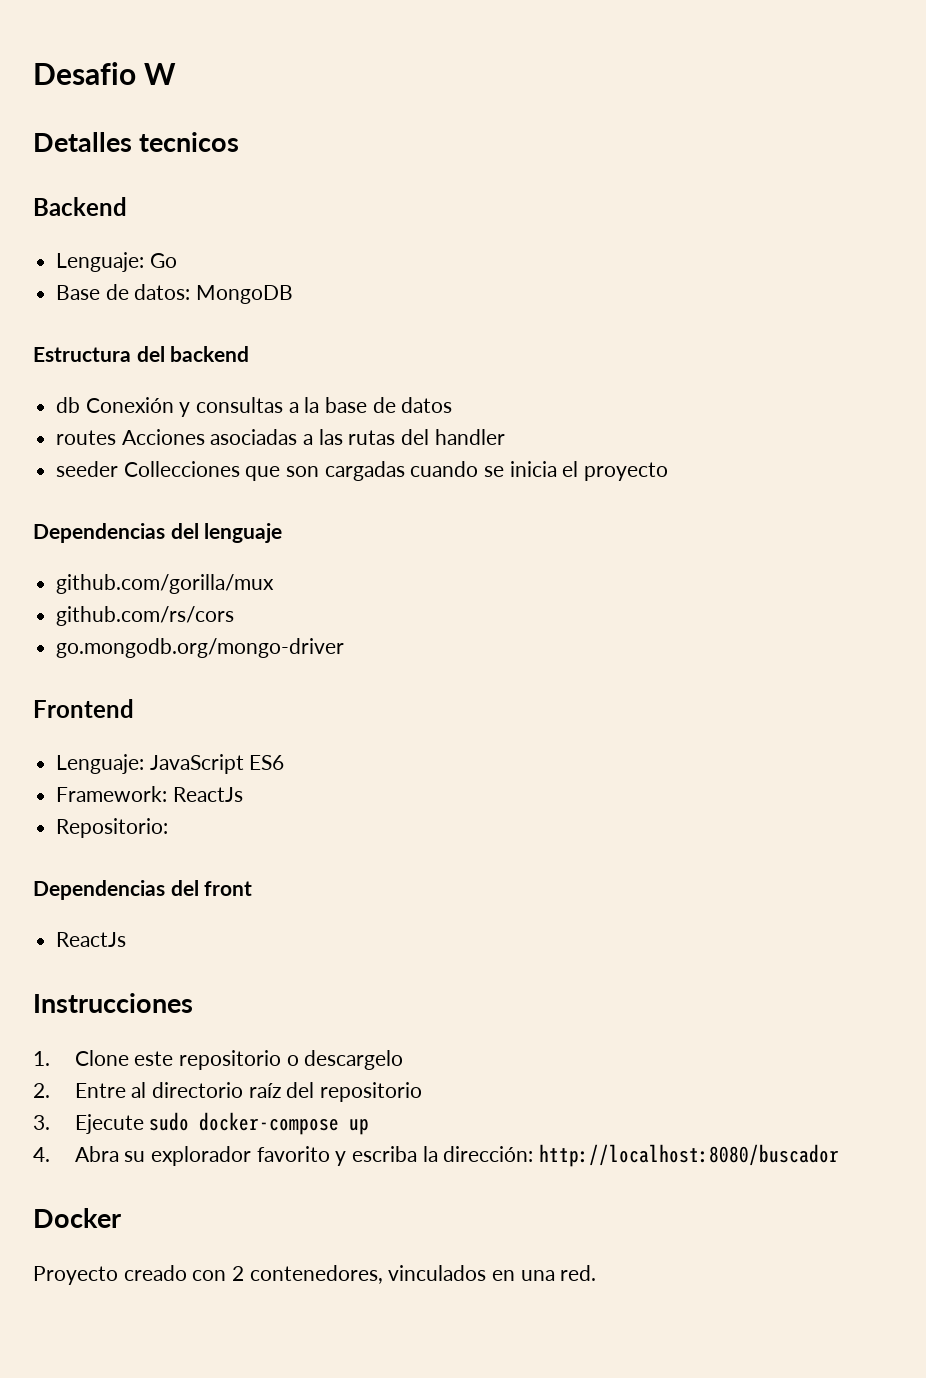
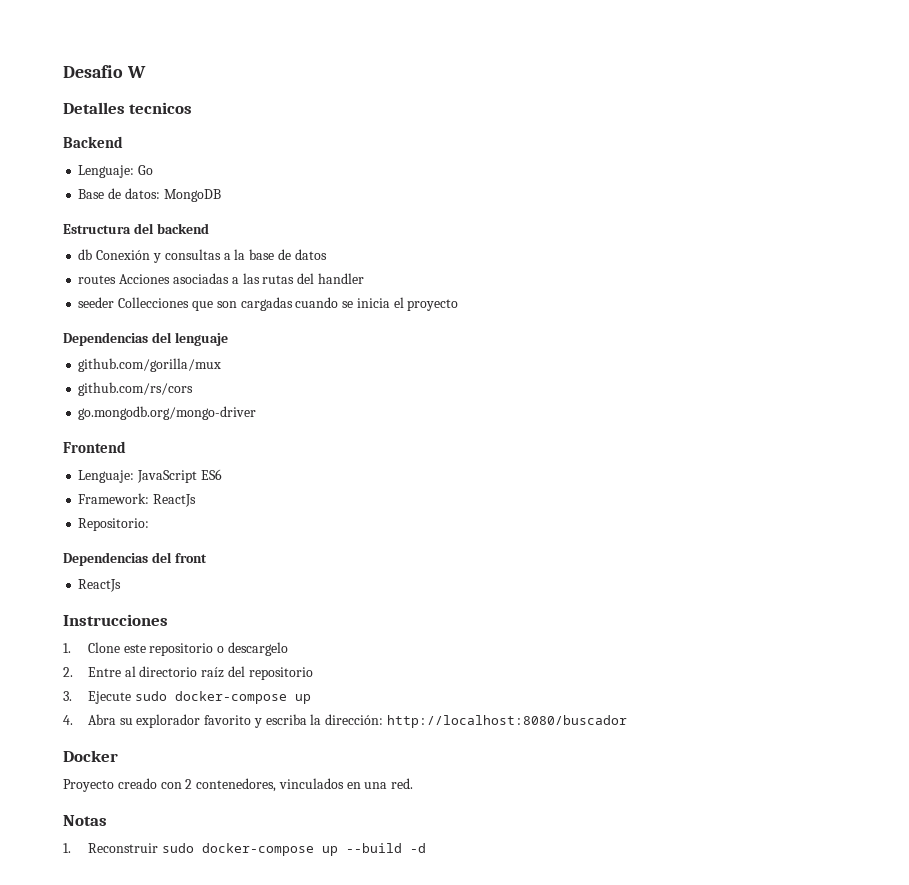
+ Notas
+ 1. Reconstruir sudo docker-compose up --build -d

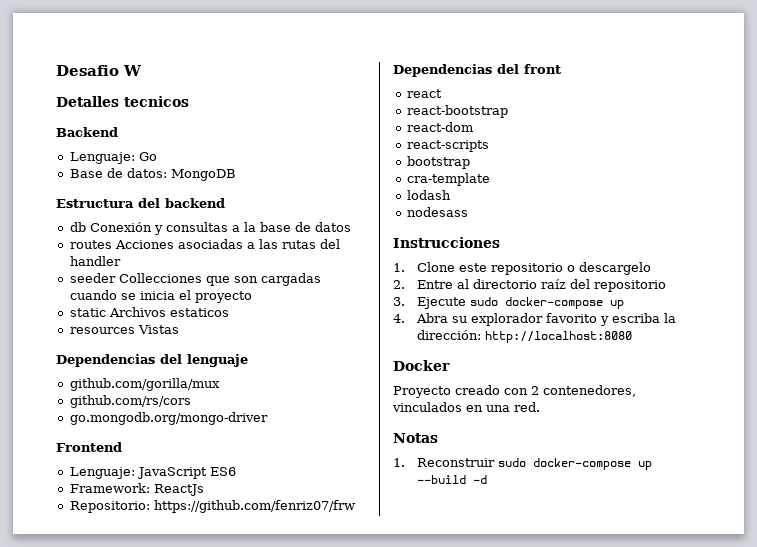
+ static Archivos estaticos
+ resources Vistas
- Repositorio:
+ Repositorio: https://github.com/fenriz07/frw
  Dependencias del front
- ReactJs
+ react
+ react-bootstrap
+ react-dom
+ react-scripts
+ bootstrap
+ cra-template
+ lodash
+ nodesass
- 4. Abra su explorador favorito y escriba la dirección: http://localhost:8080/buscador
+ 4. Abra su explorador favorito y escriba la dirección: http://localhost:8080

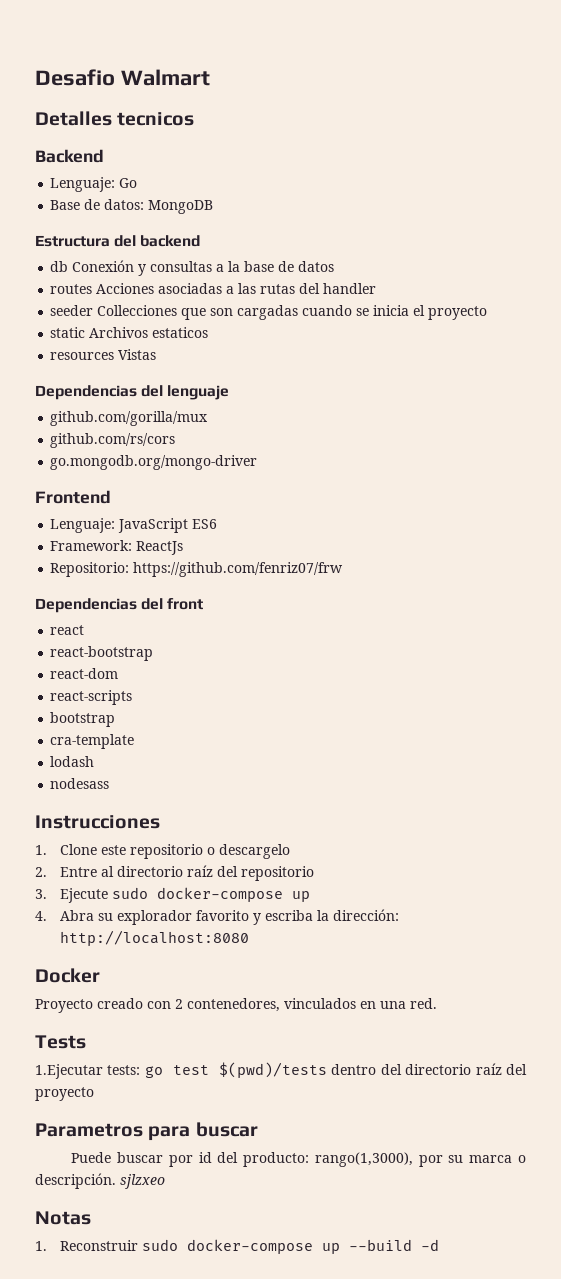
- Desafio W
+ Desafio Walmart
+ Tests
+ 1.Ejecutar tests: go test $(pwd)/tests dentro del directorio raíz del proyecto
+ Parametros para buscar
+ Puede buscar por id del producto: rango(1,3000), por su marca o descripción. sjlzxeo

